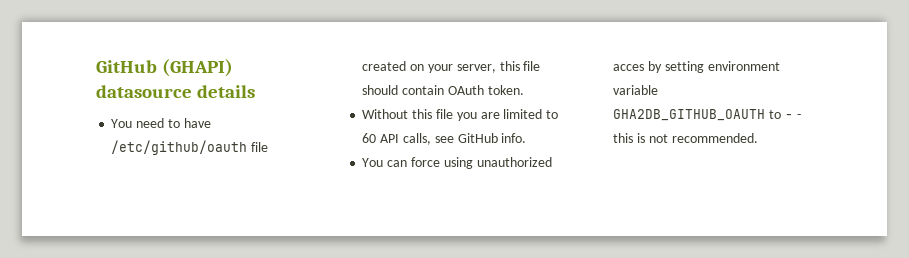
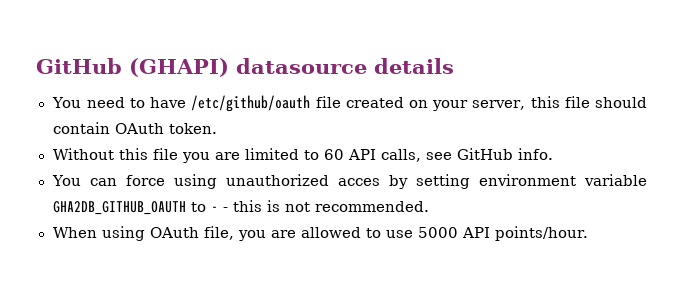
+ When using OAuth file, you are allowed to use 5000 API points/hour.

